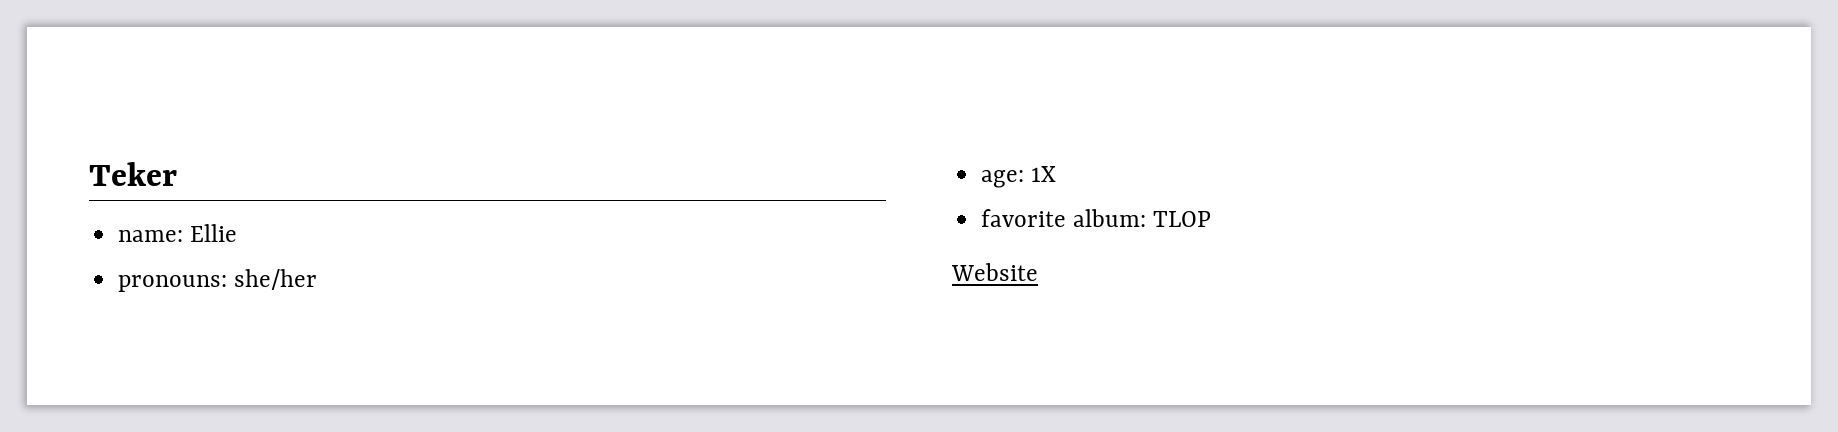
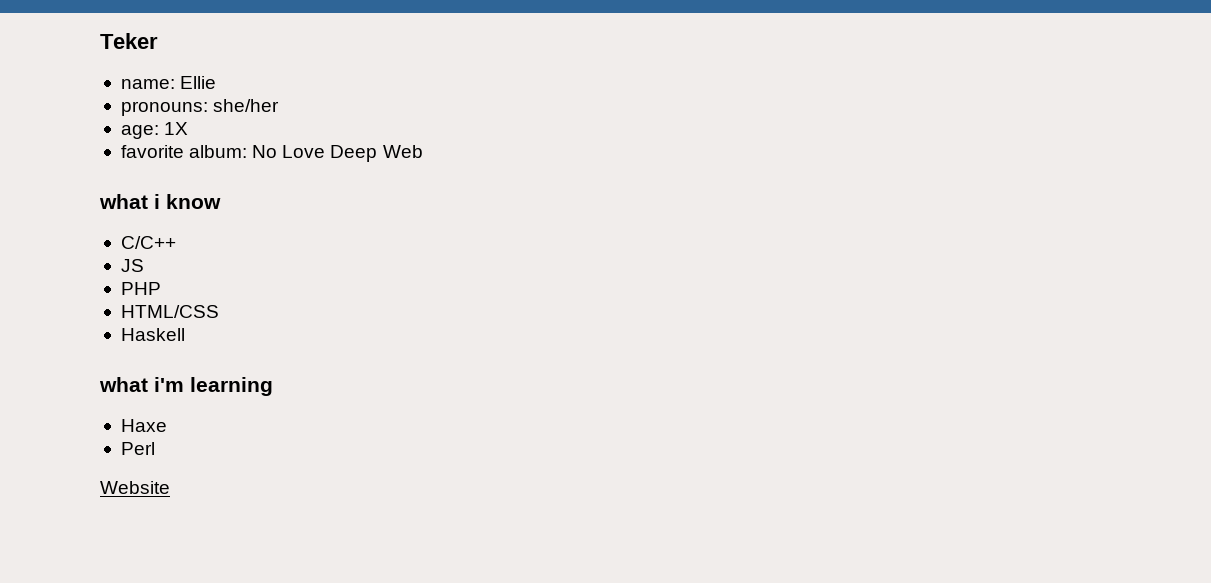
- favorite album: TLOP
+ favorite album: No Love Deep Web
+ what i know
+ C/C++
+ JS
+ PHP
+ HTML/CSS
+ Haskell
+ what i'm learning
+ Haxe
+ Perl

